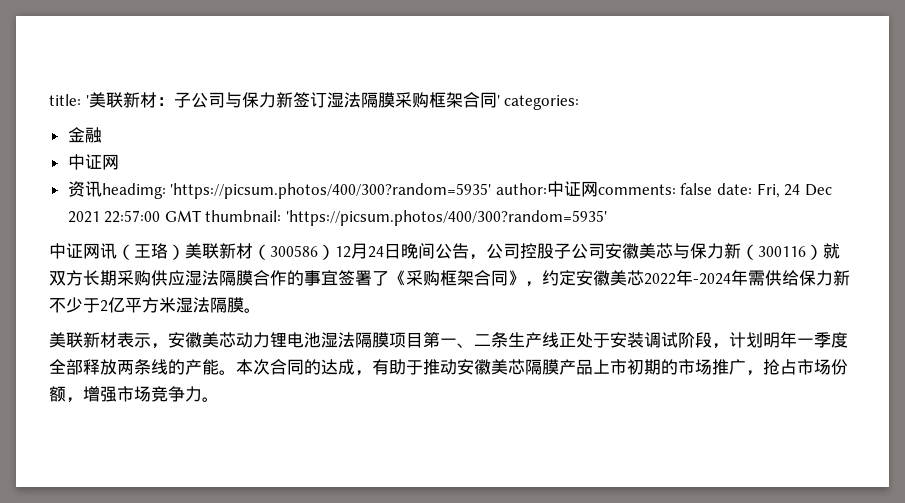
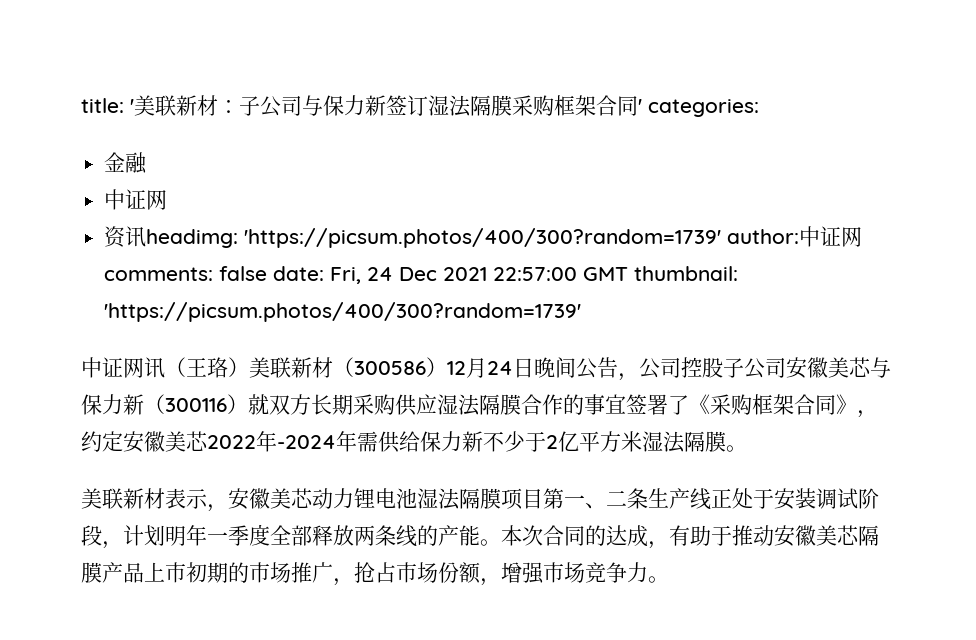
- 资讯headimg: 'https://picsum.photos/400/300?random=5935' author:中证网comments: false date: Fri, 24 Dec 2021 22:57:00 GMT thumbnail: 'https://picsum.photos/400/300?random=5935'
+ 资讯headimg: 'https://picsum.photos/400/300?random=1739' author:中证网comments: false date: Fri, 24 Dec 2021 22:57:00 GMT thumbnail: 'https://picsum.photos/400/300?random=1739'

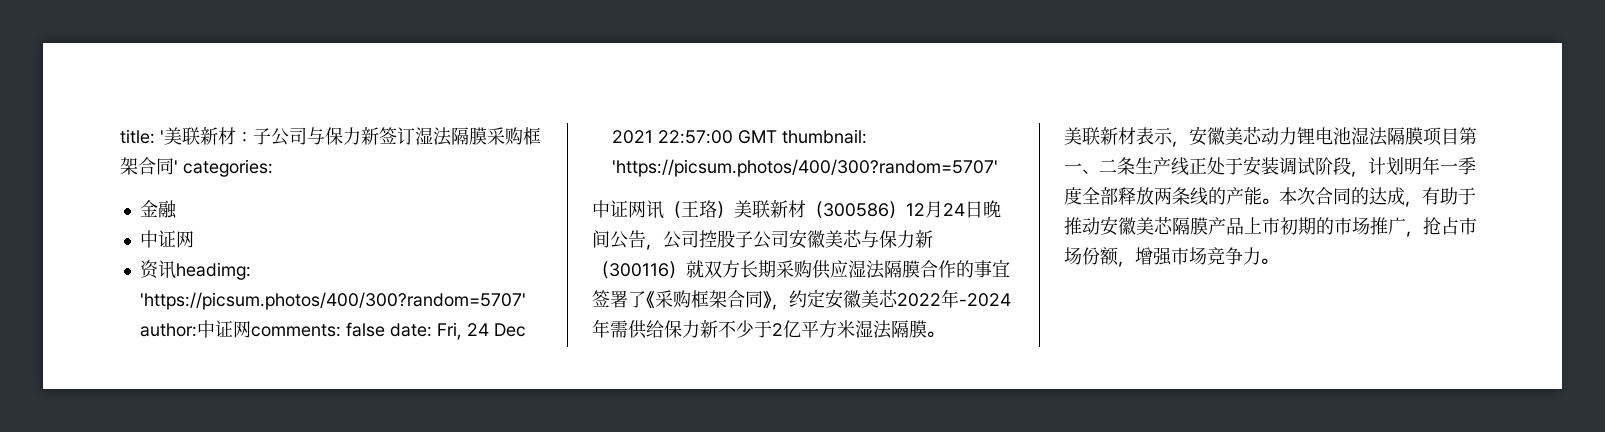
- 资讯headimg: 'https://picsum.photos/400/300?random=1739' author:中证网comments: false date: Fri, 24 Dec 2021 22:57:00 GMT thumbnail: 'https://picsum.photos/400/300?random=1739'
+ 资讯headimg: 'https://picsum.photos/400/300?random=5707' author:中证网comments: false date: Fri, 24 Dec 2021 22:57:00 GMT thumbnail: 'https://picsum.photos/400/300?random=5707'

